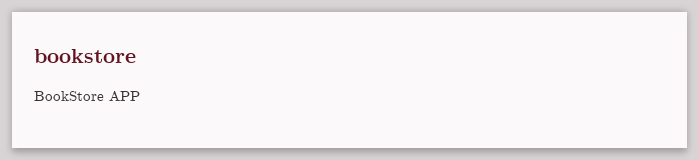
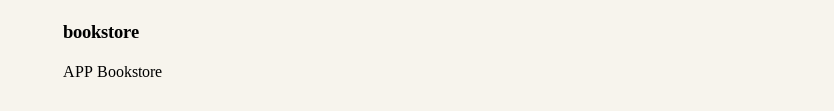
- BookStore APP
+ APP Bookstore

